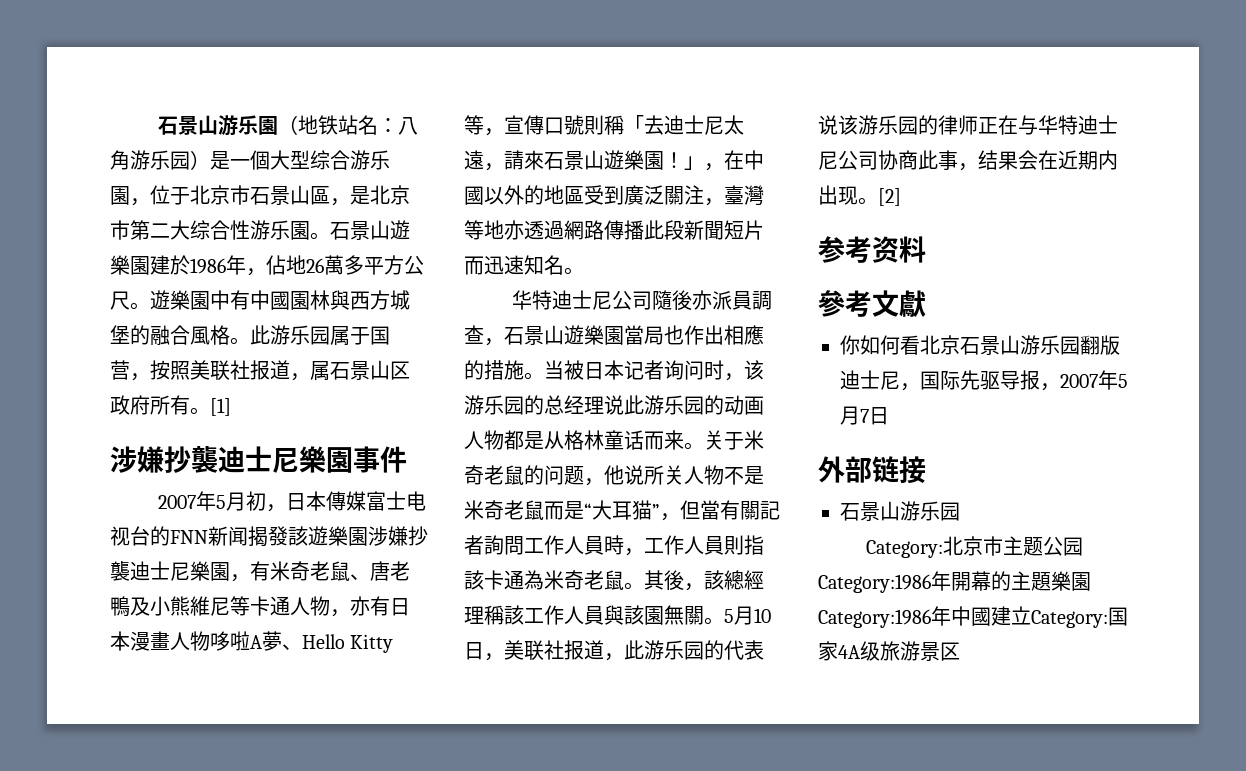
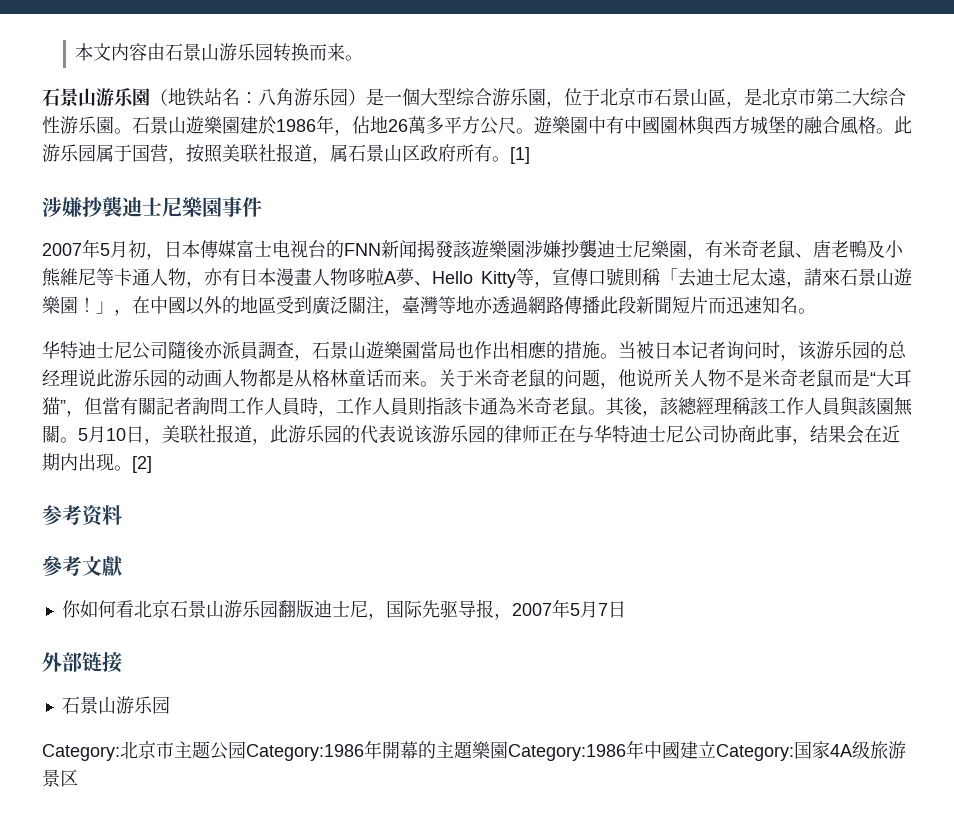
+ 本文内容由石景山游乐园转换而来。

